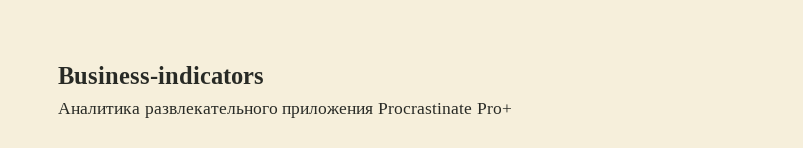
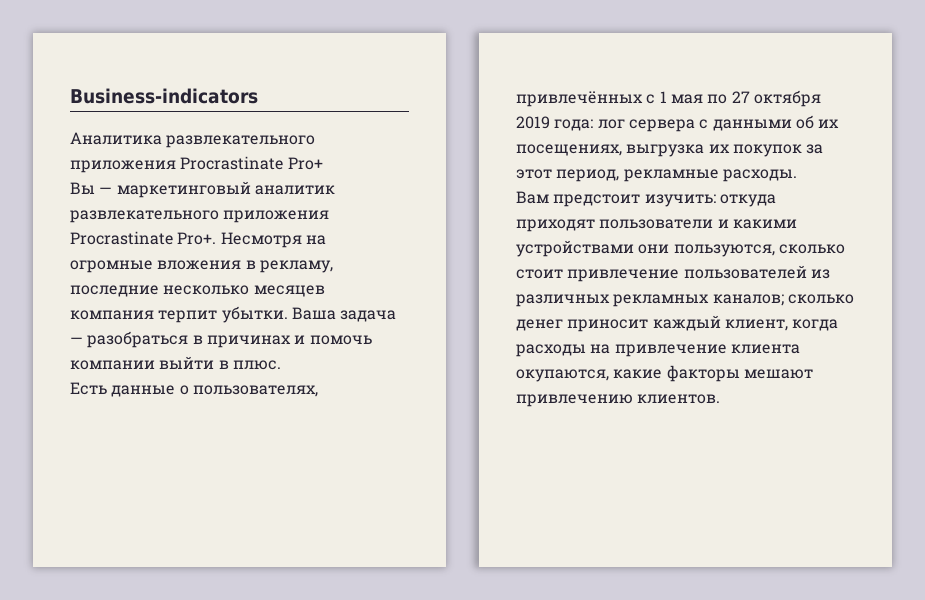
+ Вы — маркетинговый аналитик развлекательного приложения Procrastinate Pro+. Несмотря на огромные вложения в рекламу, последние несколько месяцев компания терпит убытки. Ваша задача — разобраться в причинах и помочь компании выйти в плюс.
+ Есть данные о пользователях, привлечённых с 1 мая по 27 октября 2019 года: лог сервера с данными об их посещениях, выгрузка их покупок за этот период, рекламные расходы.
+ Вам предстоит изучить: откуда приходят пользователи и какими устройствами они пользуются, сколько стоит привлечение пользователей из различных рекламных каналов; сколько денег приносит каждый клиент, когда расходы на привлечение клиента окупаются, какие факторы мешают привлечению клиентов.

